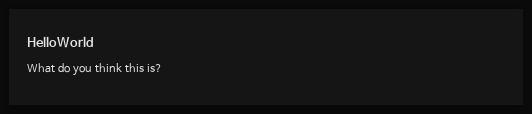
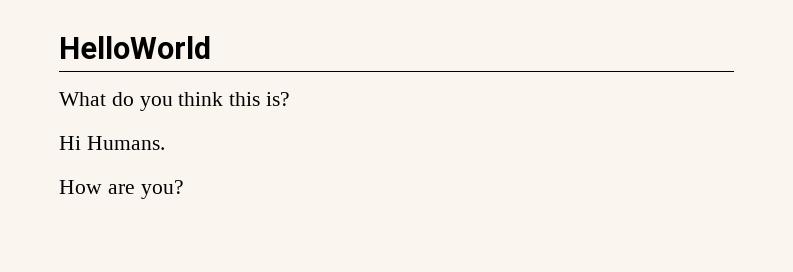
+ Hi Humans.
+ How are you?

